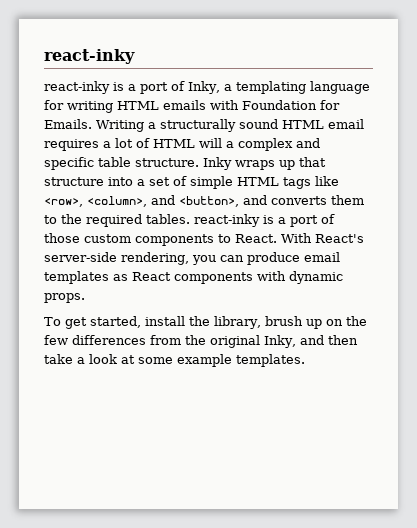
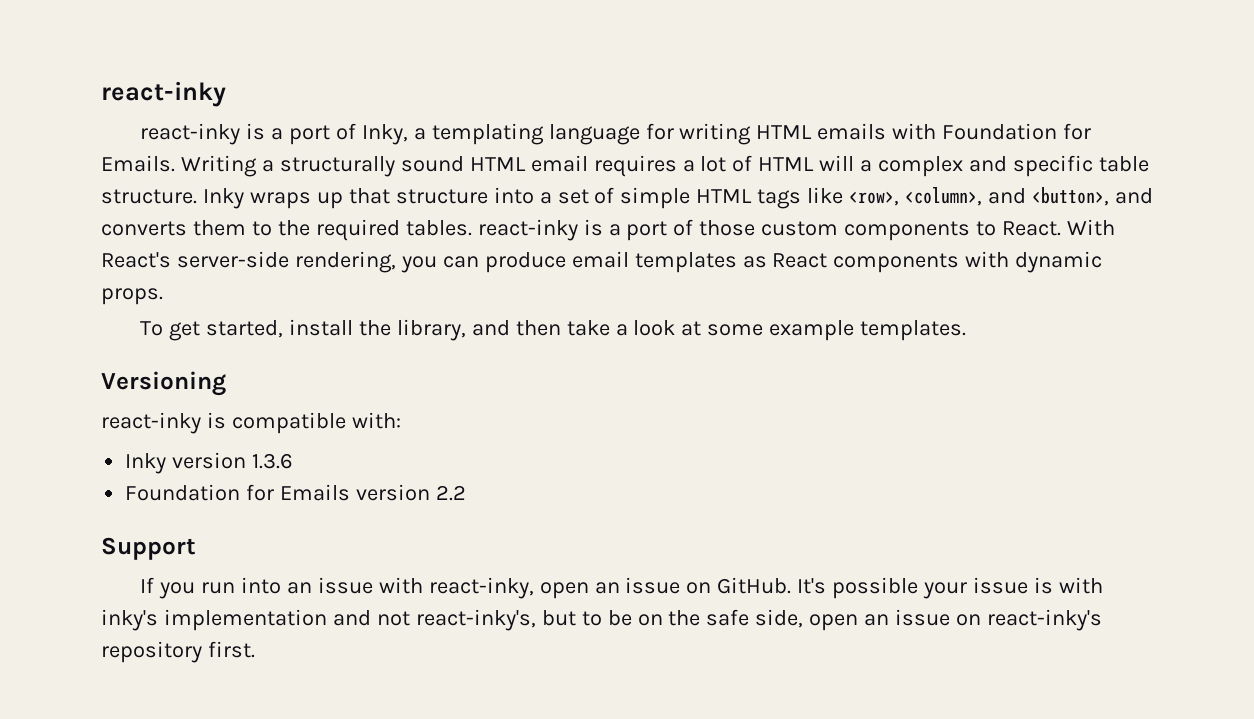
- To get started, install the library, brush up on the few differences from the original Inky, and then take a look at some example templates.
+ To get started, install the library, and then take a look at some example templates.
+ Versioning
+ react-inky is compatible with:
+ Inky version 1.3.6
+ Foundation for Emails version 2.2
+ Support
+ If you run into an issue with react-inky, open an issue on GitHub. It's possible your issue is with inky's implementation and not react-inky's, but to be on the safe side, open an issue on react-inky's repository first.

